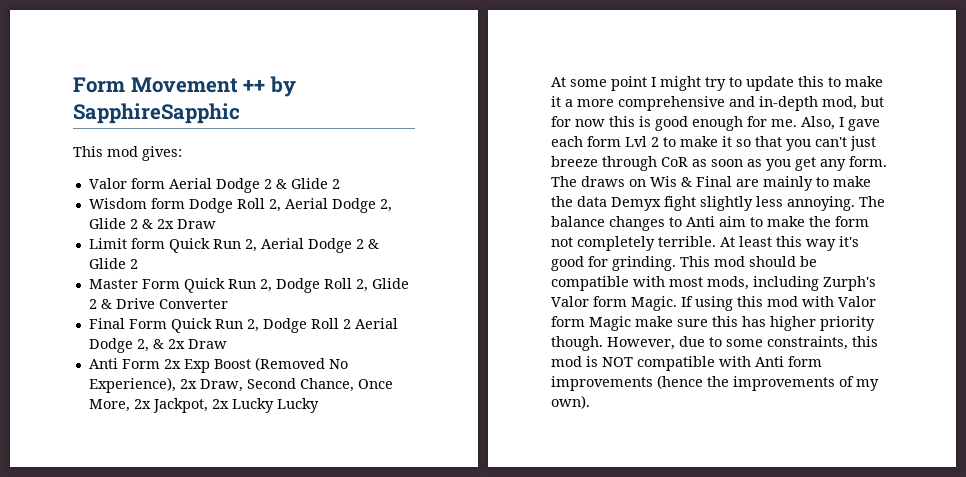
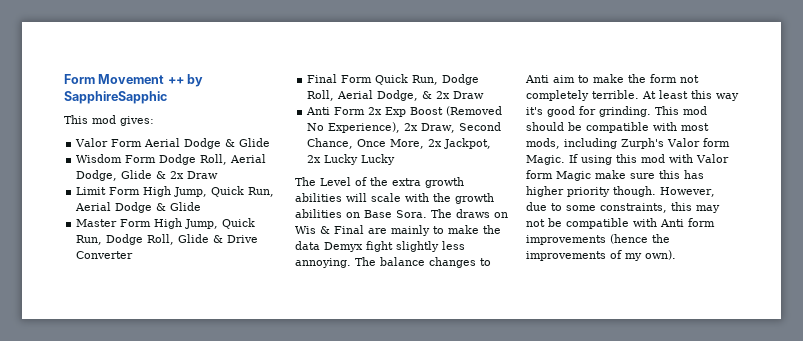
- Valor form Aerial Dodge 2 & Glide 2
+ Valor Form Aerial Dodge & Glide
- Wisdom form Dodge Roll 2, Aerial Dodge 2, Glide 2 & 2x Draw
+ Wisdom Form Dodge Roll, Aerial Dodge, Glide & 2x Draw
- Limit form Quick Run 2, Aerial Dodge 2 & Glide 2
+ Limit Form High Jump, Quick Run, Aerial Dodge & Glide
- Master Form Quick Run 2, Dodge Roll 2, Glide 2 & Drive Converter
+ Master Form High Jump, Quick Run, Dodge Roll, Glide & Drive Converter
- Final Form Quick Run 2, Dodge Roll 2 Aerial Dodge 2, & 2x Draw
+ Final Form Quick Run, Dodge Roll, Aerial Dodge, & 2x Draw
- At some point I might try to update this to make it a more comprehensive and in-depth mod, but for now this is good enough for me. Also, I gave each form Lvl 2 to make it so that you can't just breeze through CoR as soon as you get any form.
+ The Level of the extra growth abilities will scale with the growth abilities on Base Sora.
- However, due to some constraints, this mod is NOT compatible with Anti form improvements (hence the improvements of my own).
+ However, due to some constraints, this may not be compatible with Anti form improvements (hence the improvements of my own).

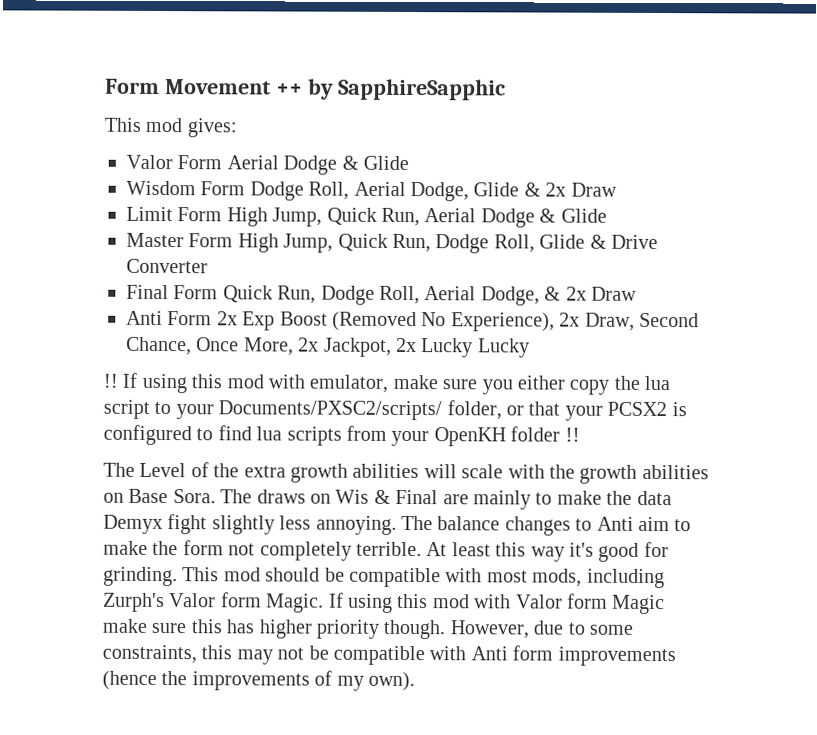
+ !! If using this mod with emulator, make sure you either copy the lua script to your Documents/PXSC2/scripts/ folder, or that your PCSX2 is configured to find lua scripts from your OpenKH folder !!

